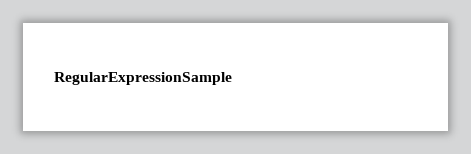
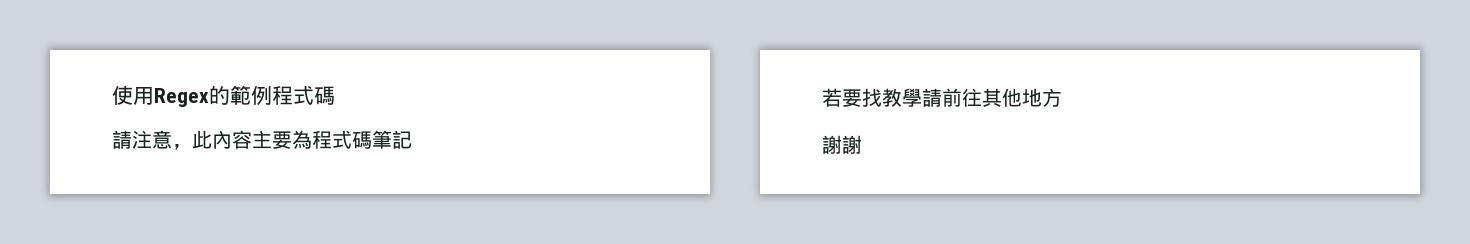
- RegularExpressionSample
+ 使用Regex的範例程式碼
+ 請注意，此內容主要為程式碼筆記
+ 若要找教學請前往其他地方
+ 謝謝

